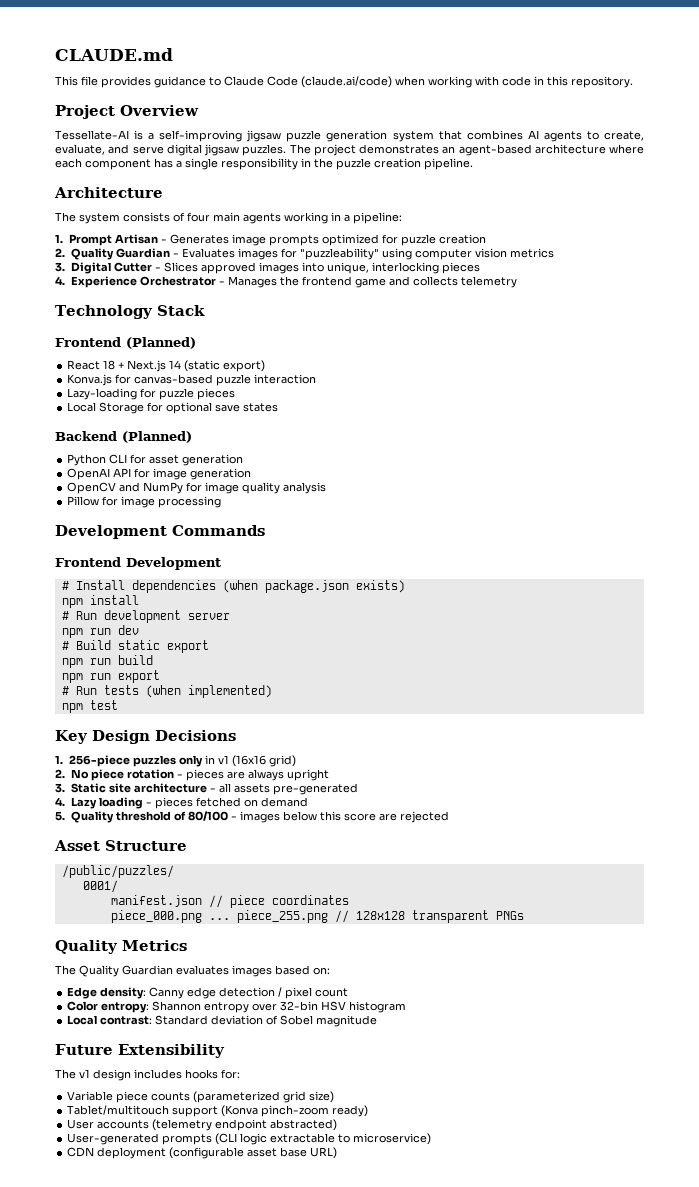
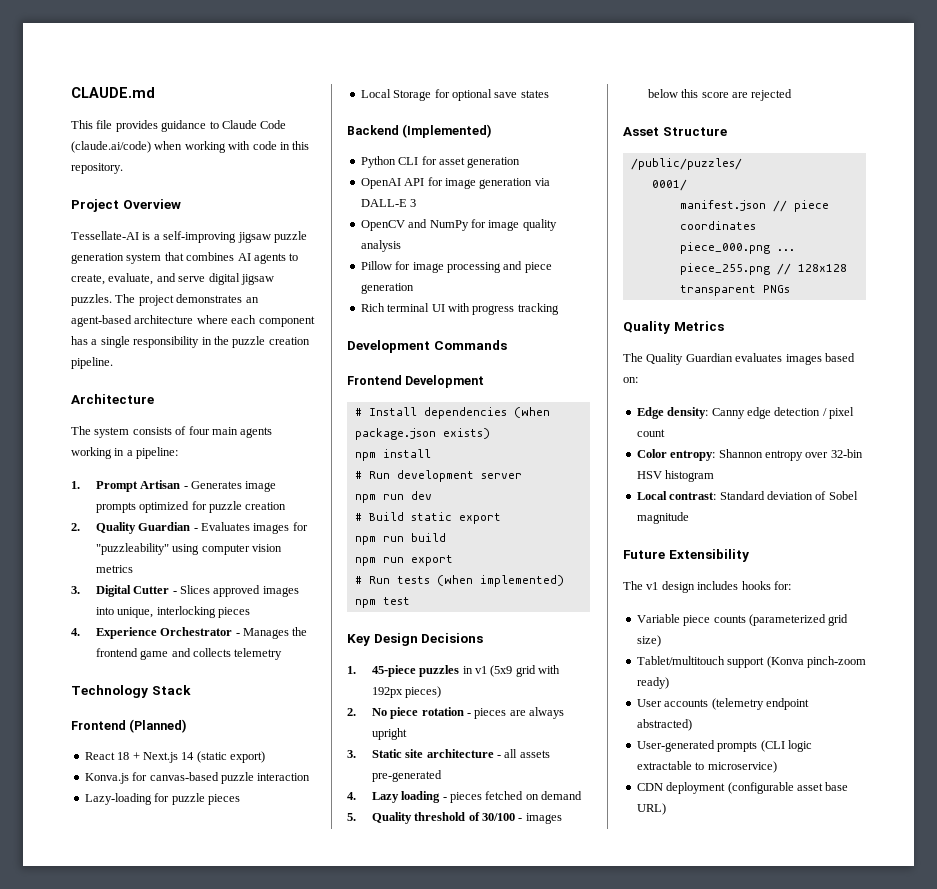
- Backend (Planned)
+ Backend (Implemented)
- OpenAI API for image generation
+ OpenAI API for image generation via DALL-E 3
- Pillow for image processing
+ Pillow for image processing and piece generation
+ Rich terminal UI with progress tracking
- 1. 256-piece puzzles only in v1 (16x16 grid)
+ 1. 45-piece puzzles in v1 (5x9 grid with 192px pieces)
- 5. Quality threshold of 80/100 - images below this score are rejected
+ 5. Quality threshold of 30/100 - images below this score are rejected

